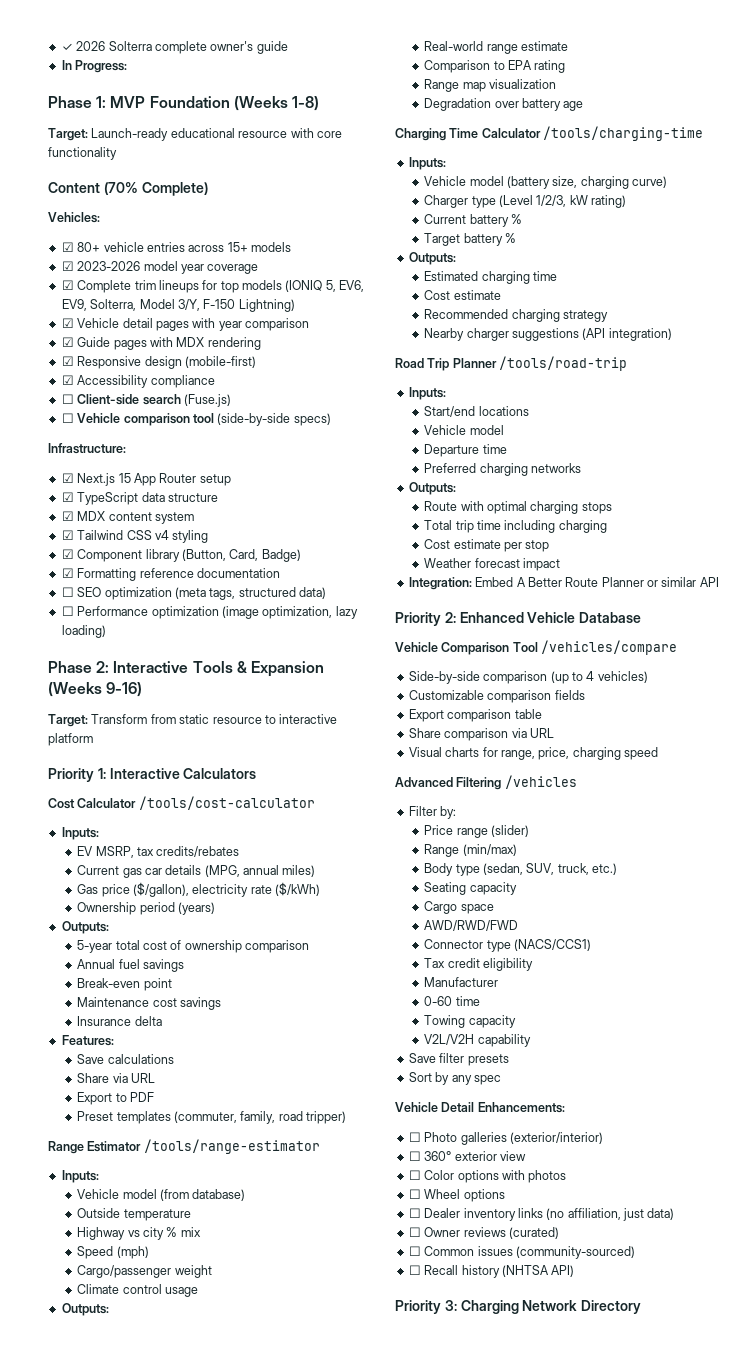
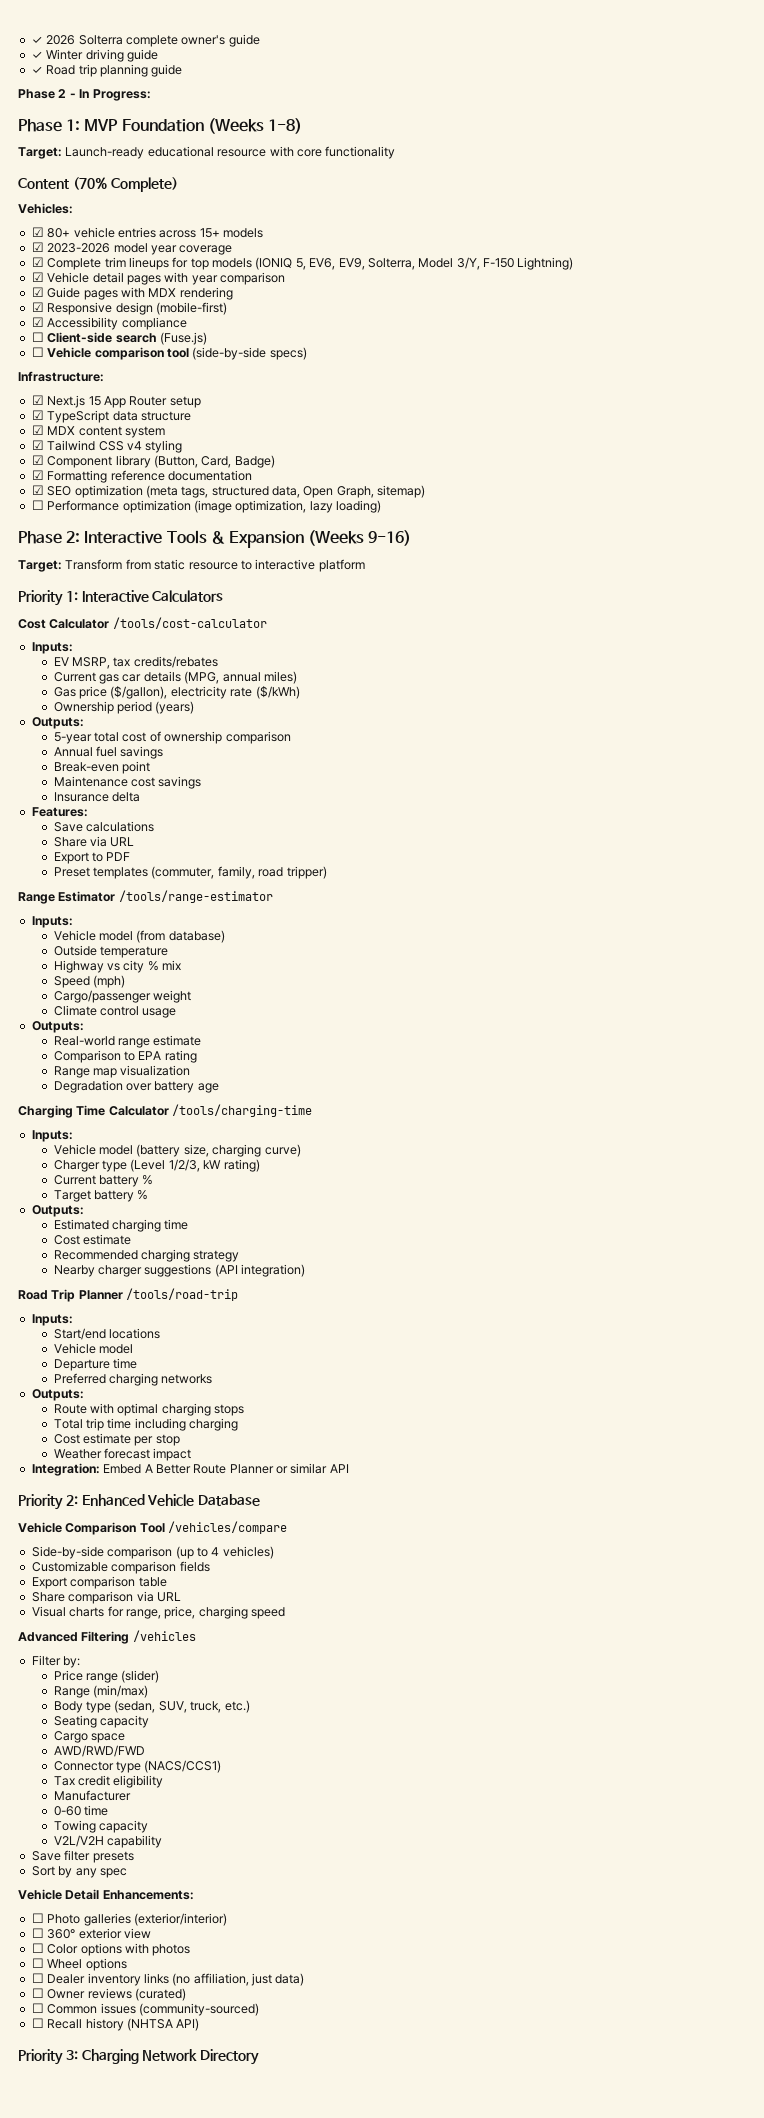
- In Progress:
+ ✓ Winter driving guide
+ ✓ Road trip planning guide
+ Phase 2 - In Progress:
- ☐ SEO optimization (meta tags, structured data)
+ ☑ SEO optimization (meta tags, structured data, Open Graph, sitemap)

